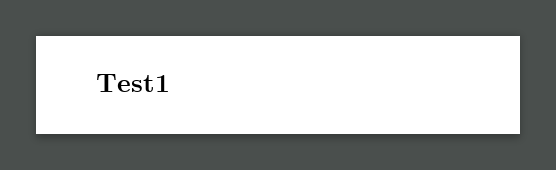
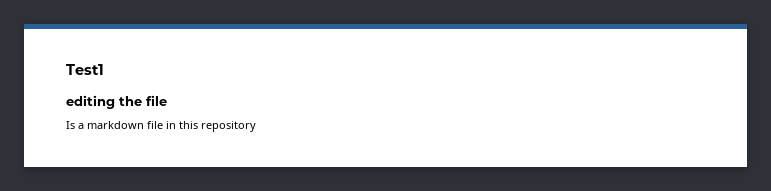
+ editing the file
+ Is a markdown file in this repository

